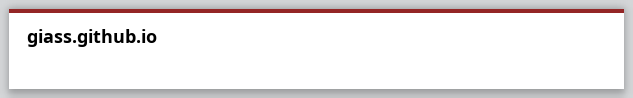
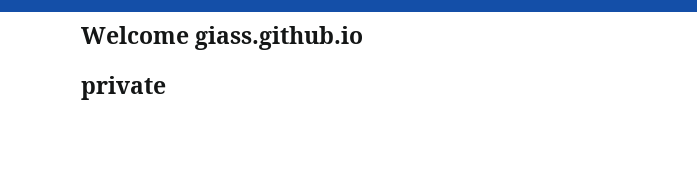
- giass.github.io
+ Welcome giass.github.io
+ private

